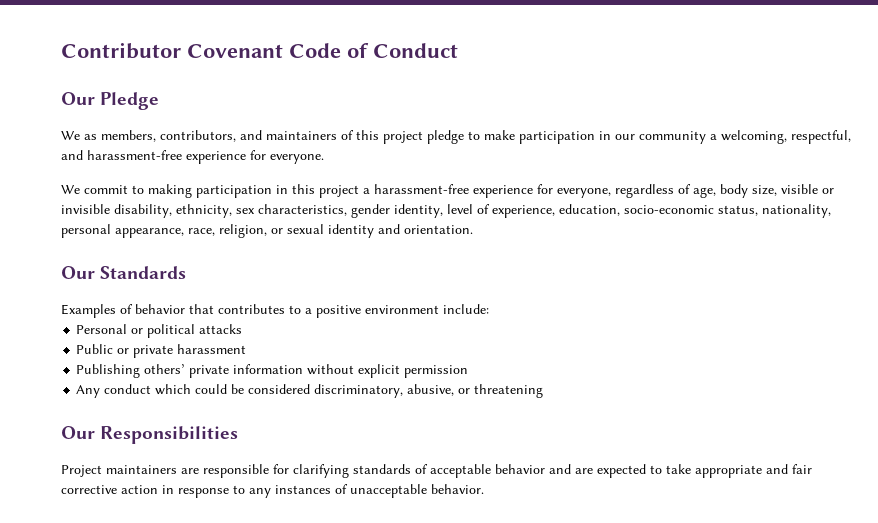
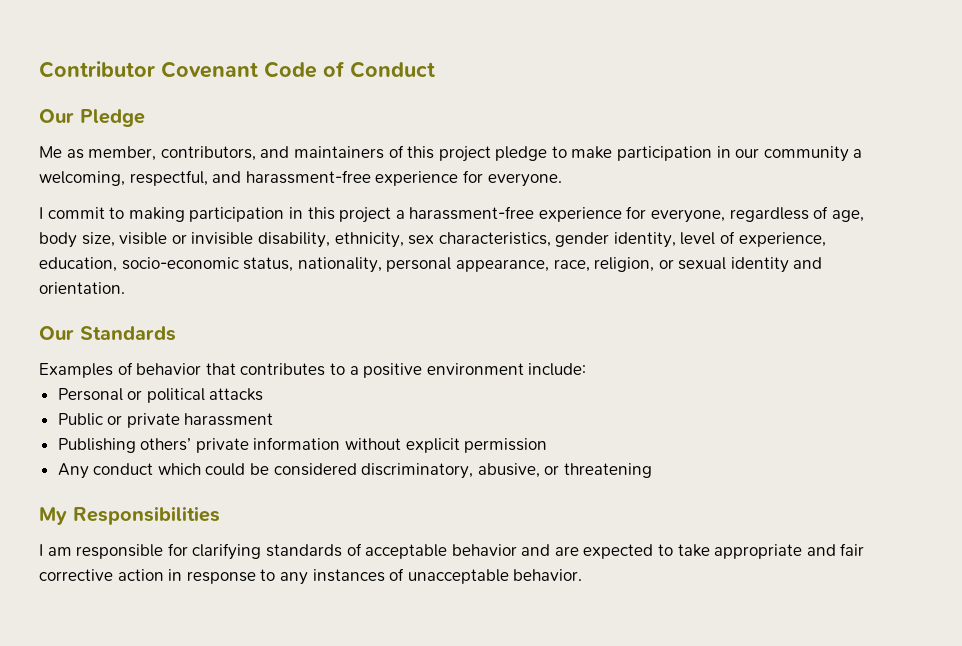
- We as members, contributors, and maintainers of this project pledge to make participation in our community a welcoming, respectful, and harassment-free experience for everyone.
+ Me as member, contributors, and maintainers of this project pledge to make participation in our community a welcoming, respectful, and harassment-free experience for everyone.
- We commit to making participation in this project a harassment-free experience for everyone, regardless of age, body size, visible or invisible disability, ethnicity, sex characteristics, gender identity, level of experience, education, socio-economic status, nationality, personal appearance, race, religion, or sexual identity and orientation.
+ I commit to making participation in this project a harassment-free experience for everyone, regardless of age, body size, visible or invisible disability, ethnicity, sex characteristics, gender identity, level of experience, education, socio-economic status, nationality, personal appearance, race, religion, or sexual identity and orientation.
- Our Responsibilities
+ My Responsibilities
- Project maintainers are responsible for clarifying standards of acceptable behavior and are expected to take appropriate and fair corrective action in response to any instances of unacceptable behavior.
+ I am responsible for clarifying standards of acceptable behavior and are expected to take appropriate and fair corrective action in response to any instances of unacceptable behavior.

